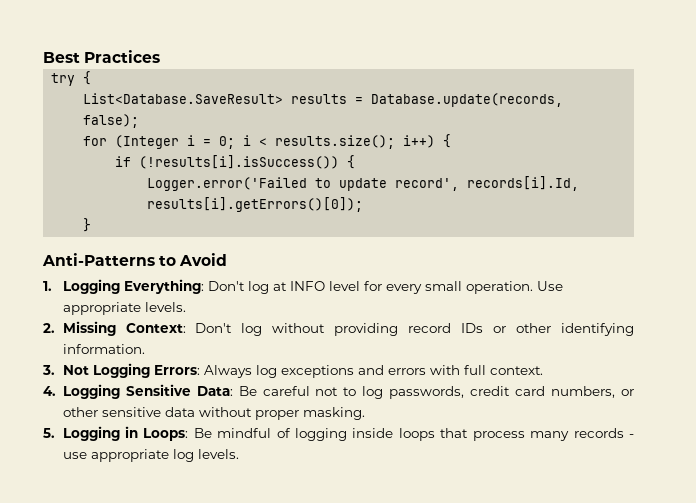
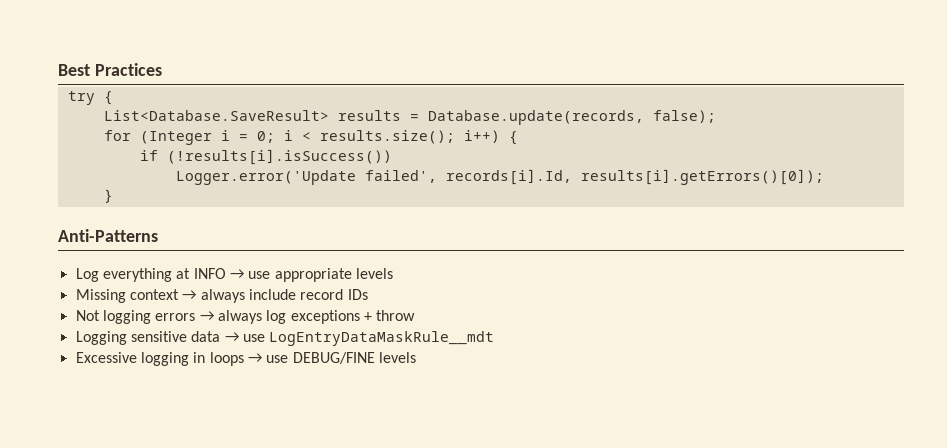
- if (!results[i].isSuccess()) {
- Logger.error('Failed to update record', records[i].Id, results[i].getErrors()[0]);
+ if (!results[i].isSuccess())
+ Logger.error('Update failed', records[i].Id, results[i].getErrors()[0]);
- Anti-Patterns to Avoid
- 1. Logging Everything: Don't log at INFO level for every small operation. Use appropriate levels.
- 2. Missing Context: Don't log without providing record IDs or other identifying information.
- 3. Not Logging Errors: Always log exceptions and errors with full context.
- 4. Logging Sensitive Data: Be careful not to log passwords, credit card numbers, or other sensitive data without proper masking.
- 5. Logging in Loops: Be mindful of logging inside loops that process many records - use appropriate log levels.
+ Anti-Patterns
+ Log everything at INFO → use appropriate levels
+ Missing context → always include record IDs
+ Not logging errors → always log exceptions + throw
+ Logging sensitive data → use LogEntryDataMaskRule__mdt
+ Excessive logging in loops → use DEBUG/FINE levels

